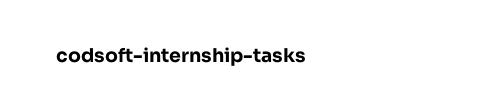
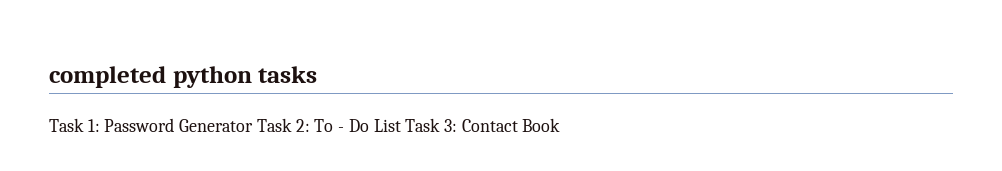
- codsoft-internship-tasks
+ completed python tasks
+ Task 1: Password Generator Task 2: To - Do List Task 3: Contact Book

